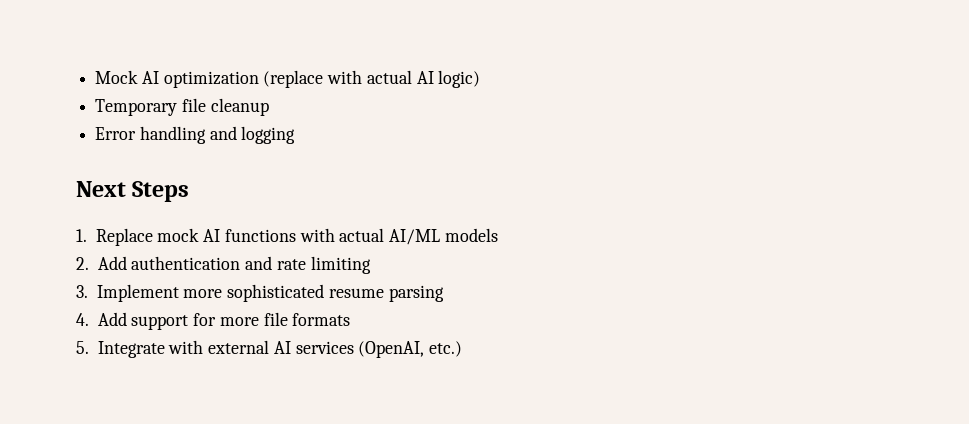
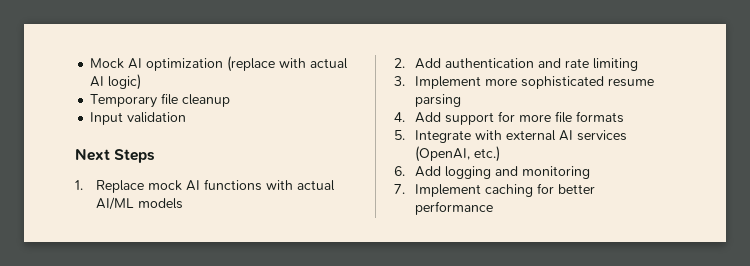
- Error handling and logging
+ Input validation
+ 6. Add logging and monitoring
+ 7. Implement caching for better performance

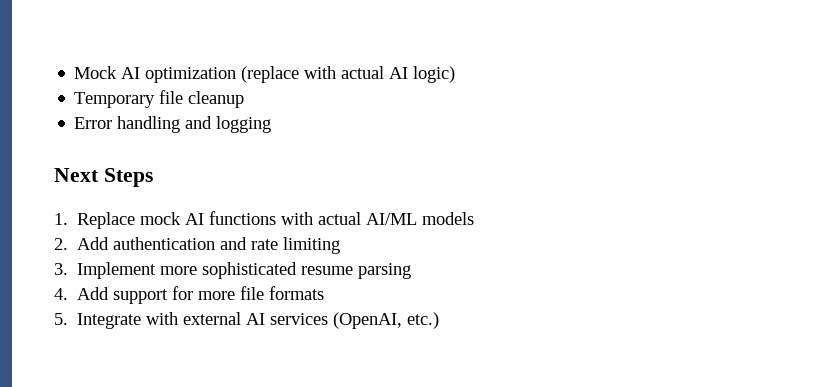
- Input validation
+ Error handling and logging
- 6. Add logging and monitoring
- 7. Implement caching for better performance

